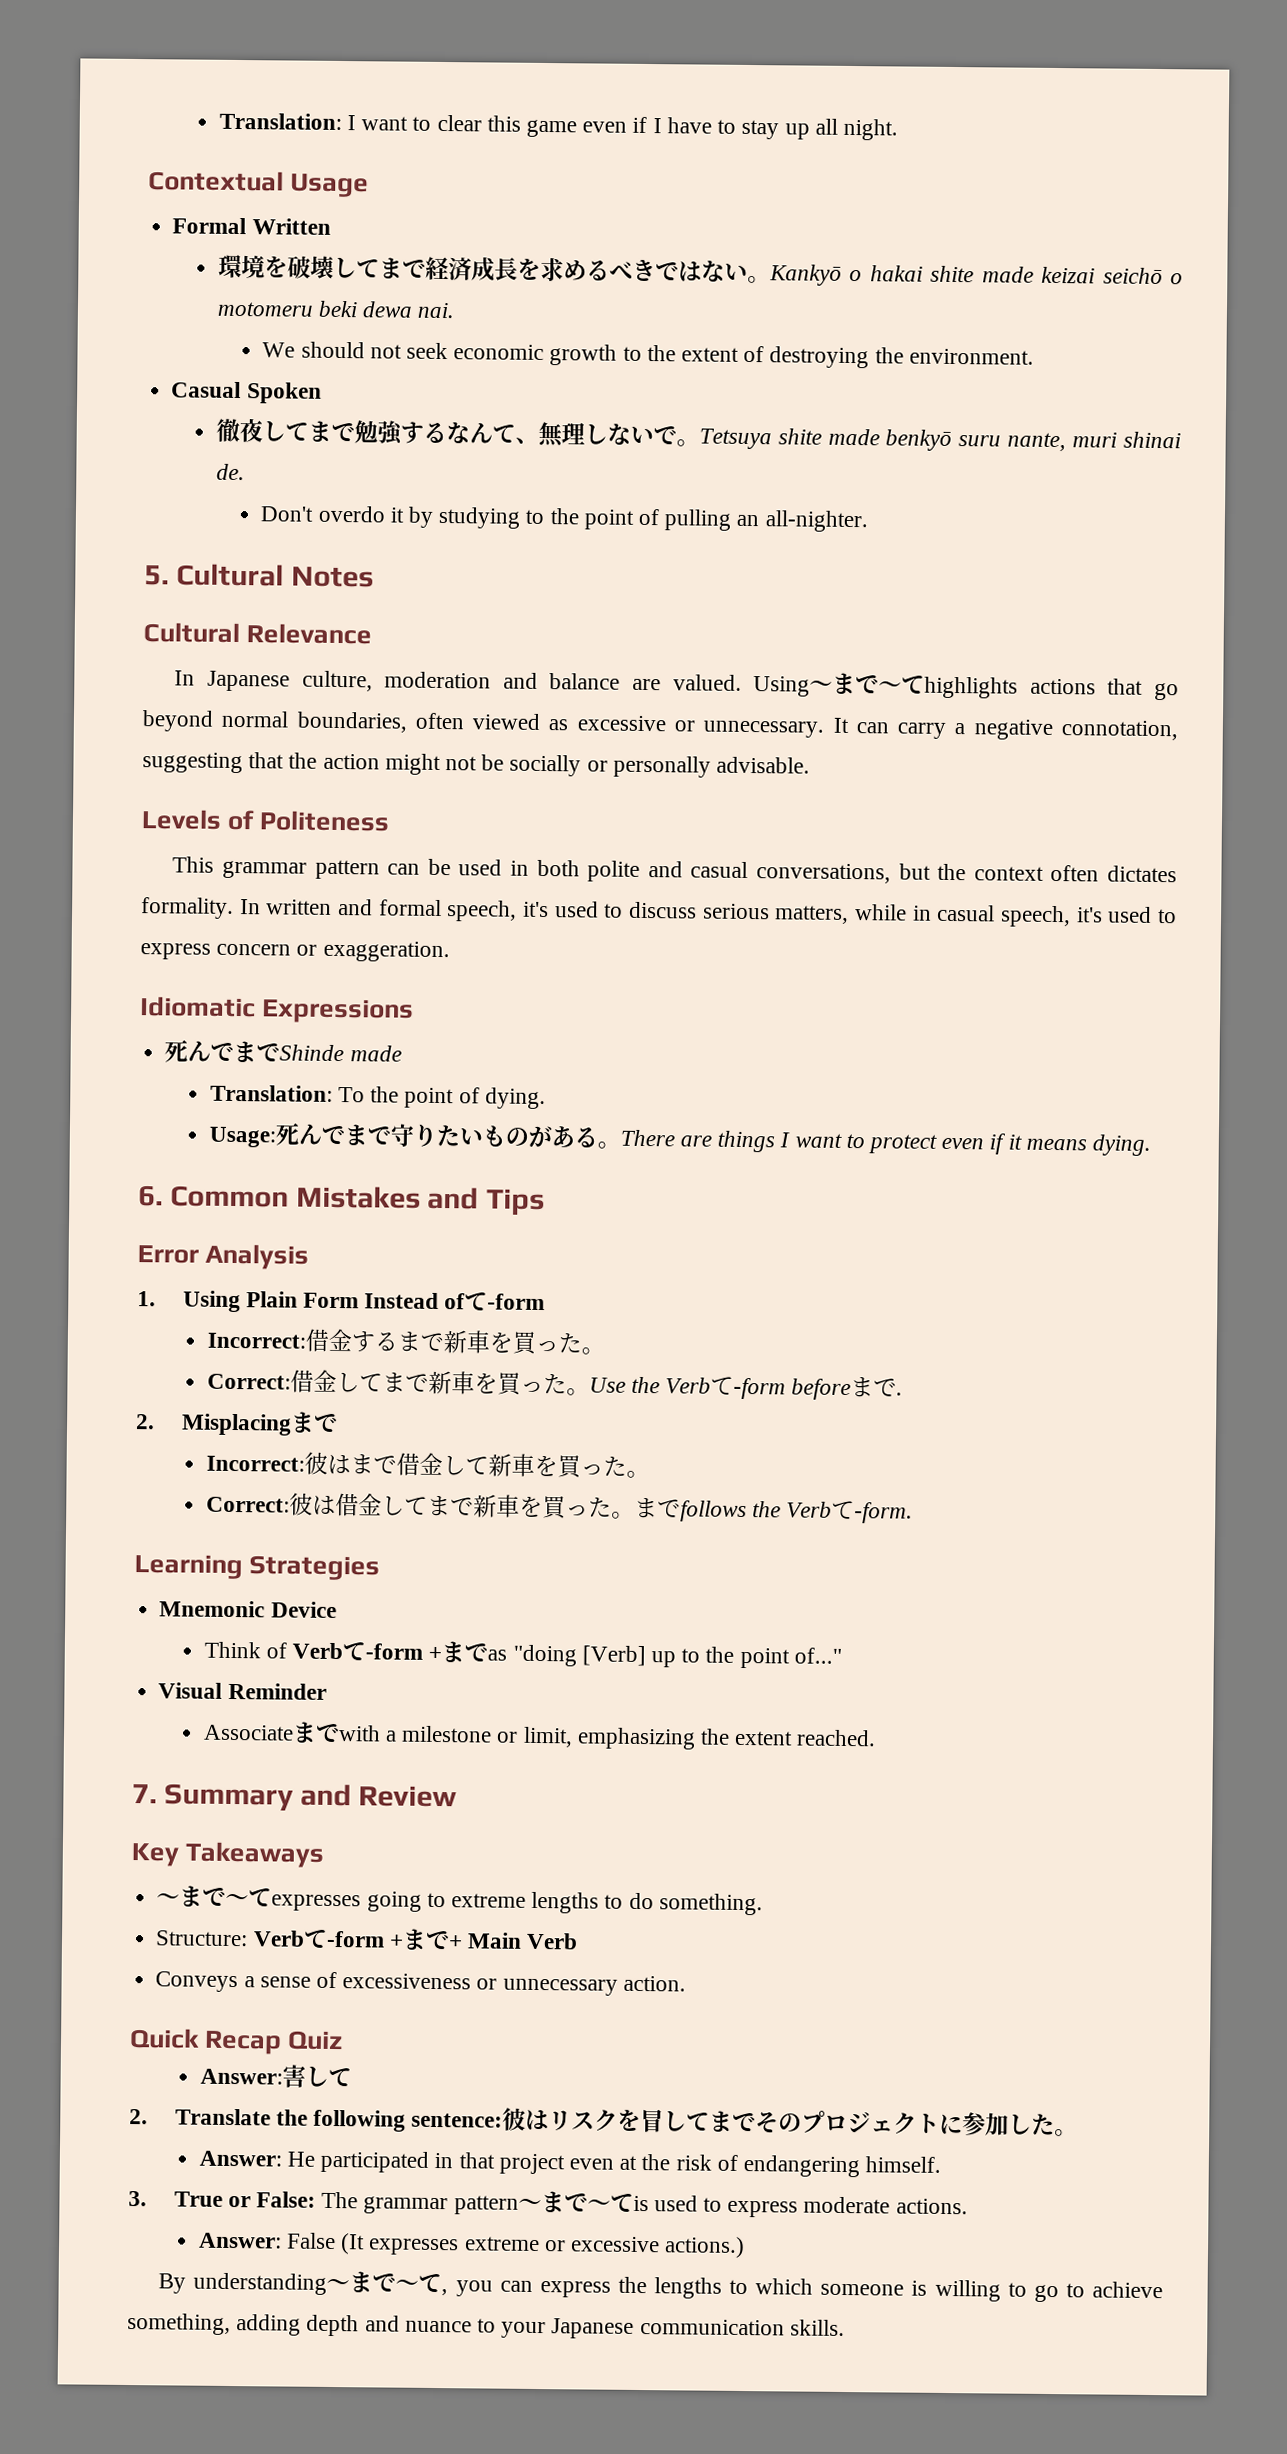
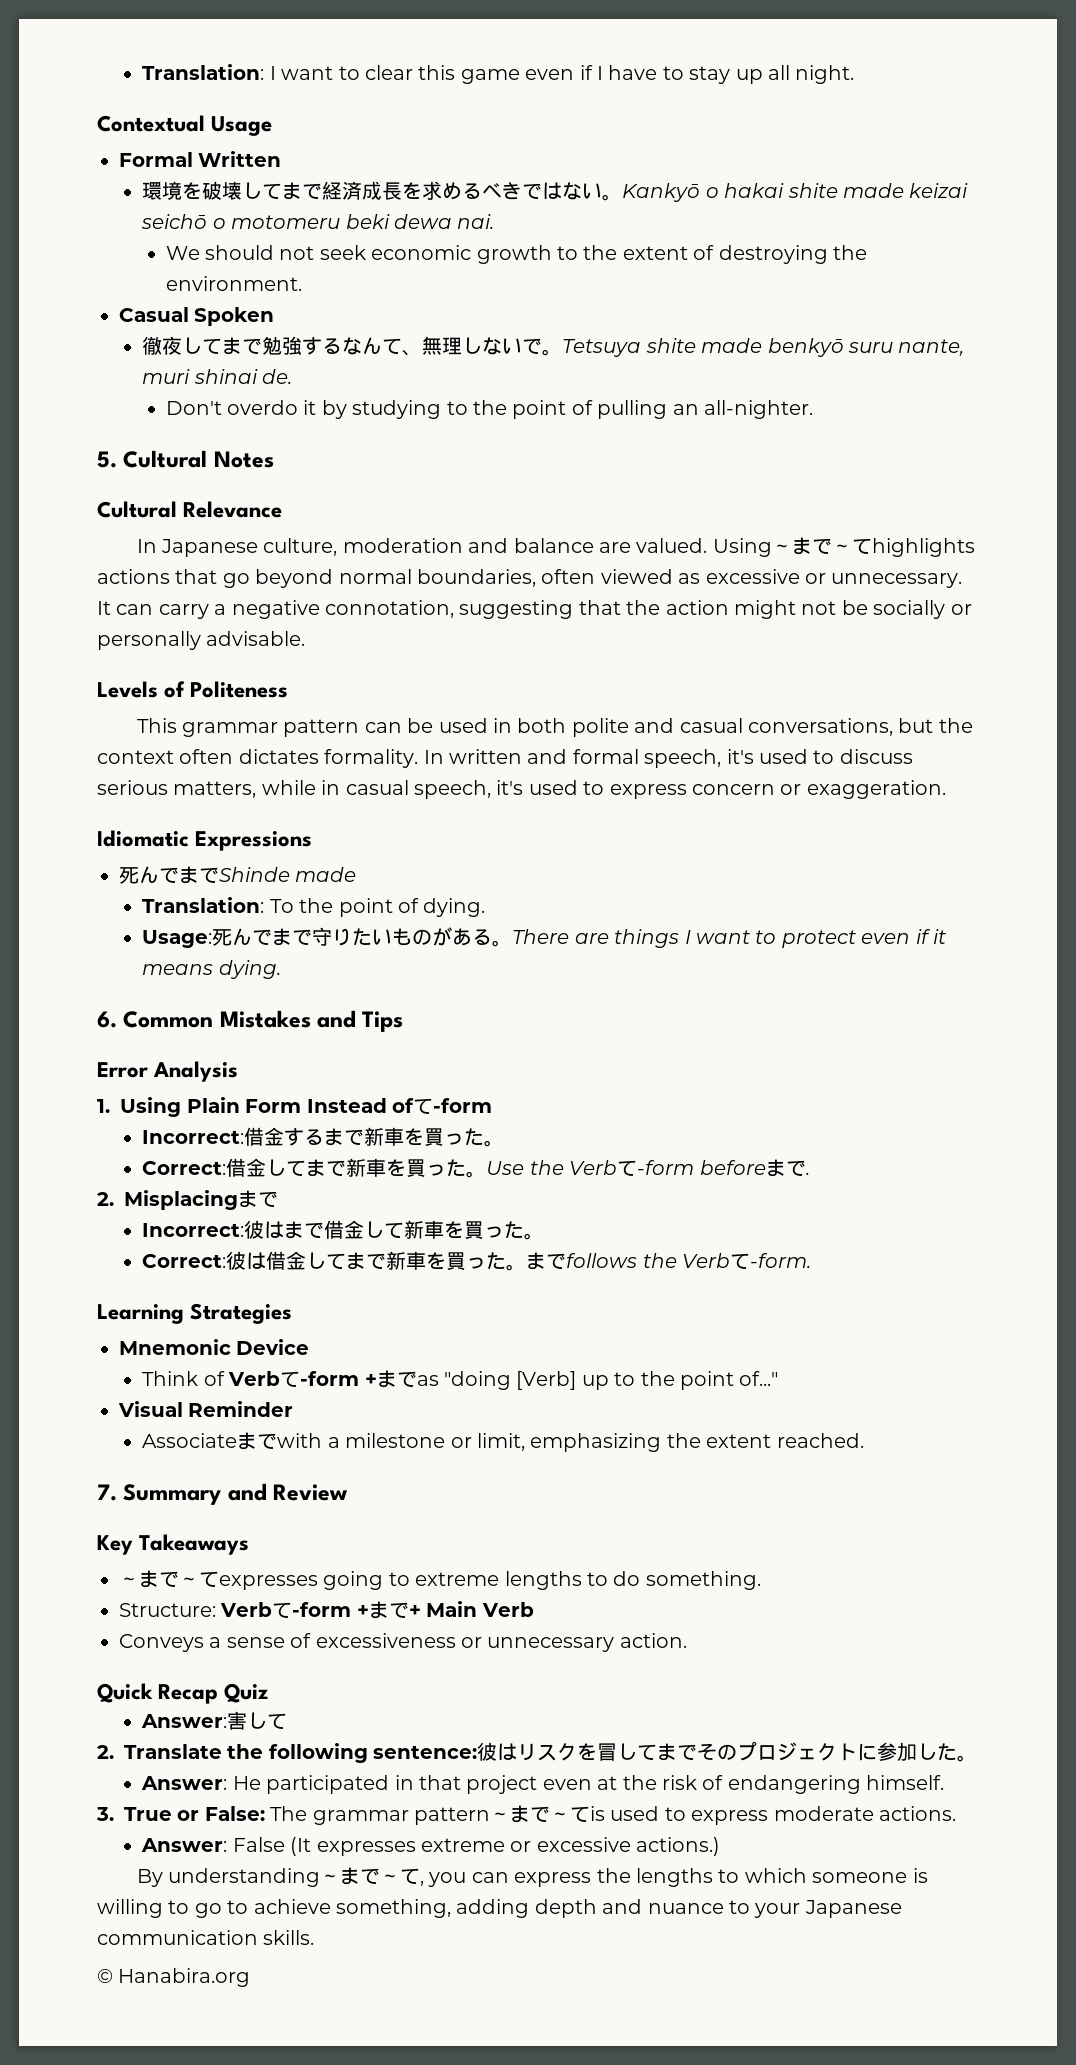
+ © Hanabira.org

